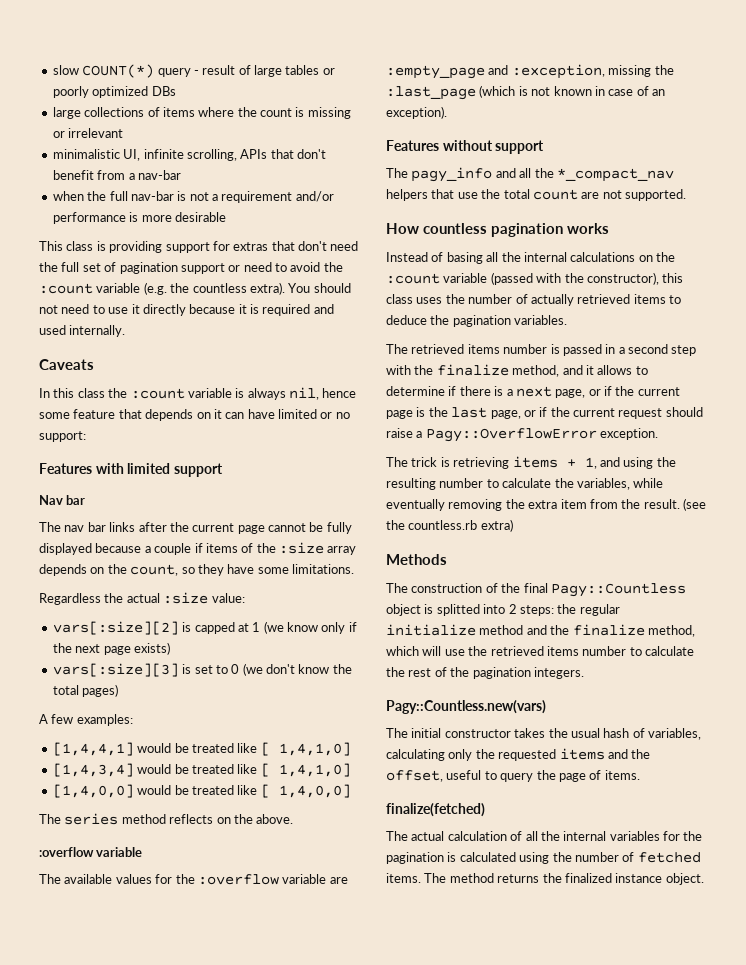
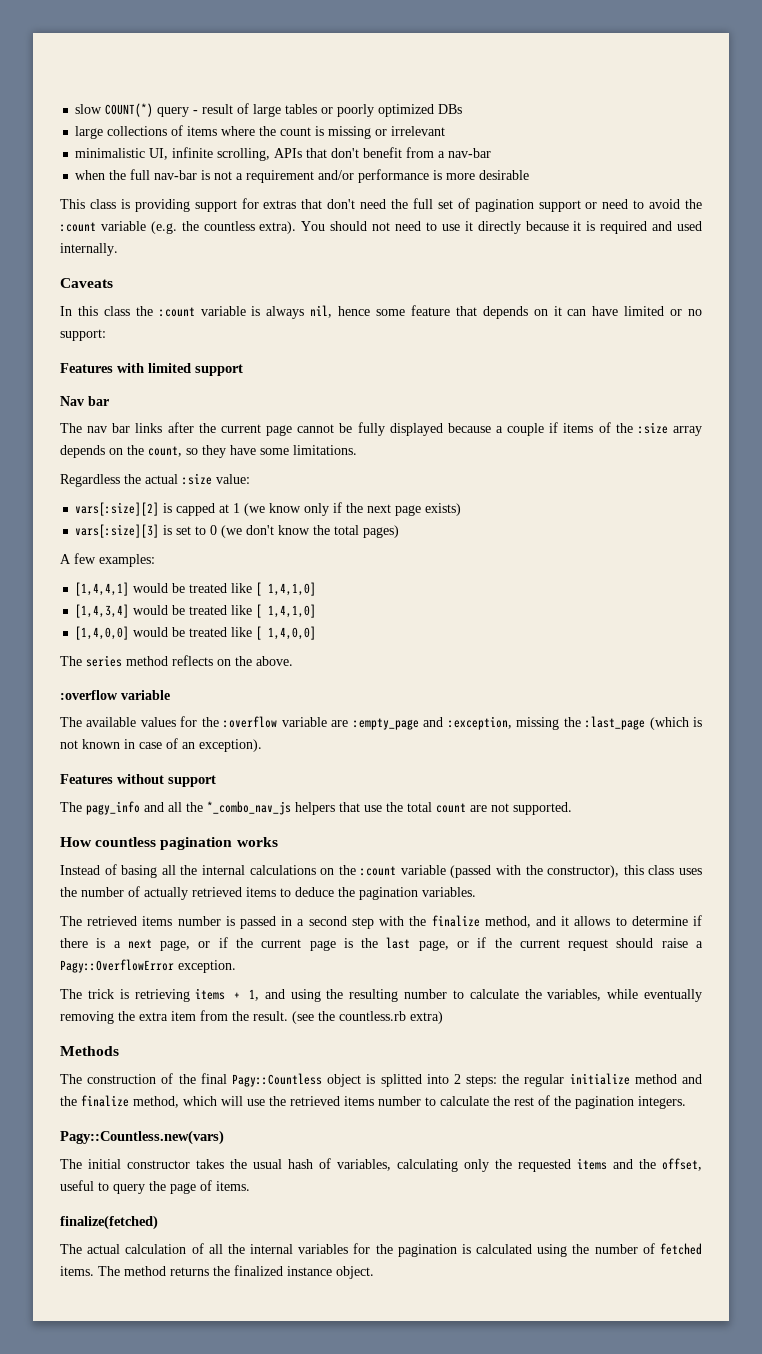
- The pagy_info and all the *_compact_nav helpers that use the total count are not supported.
+ The pagy_info and all the *_combo_nav_js helpers that use the total count are not supported.

